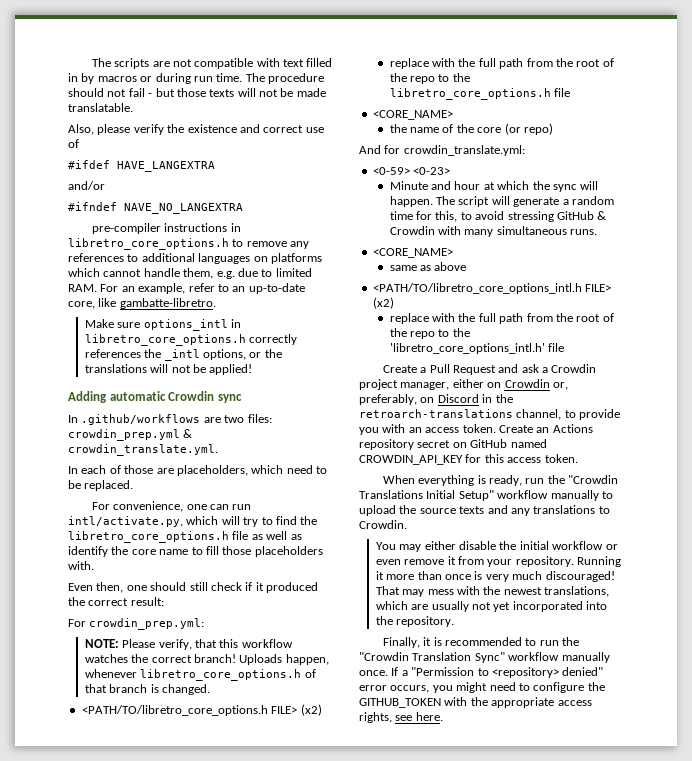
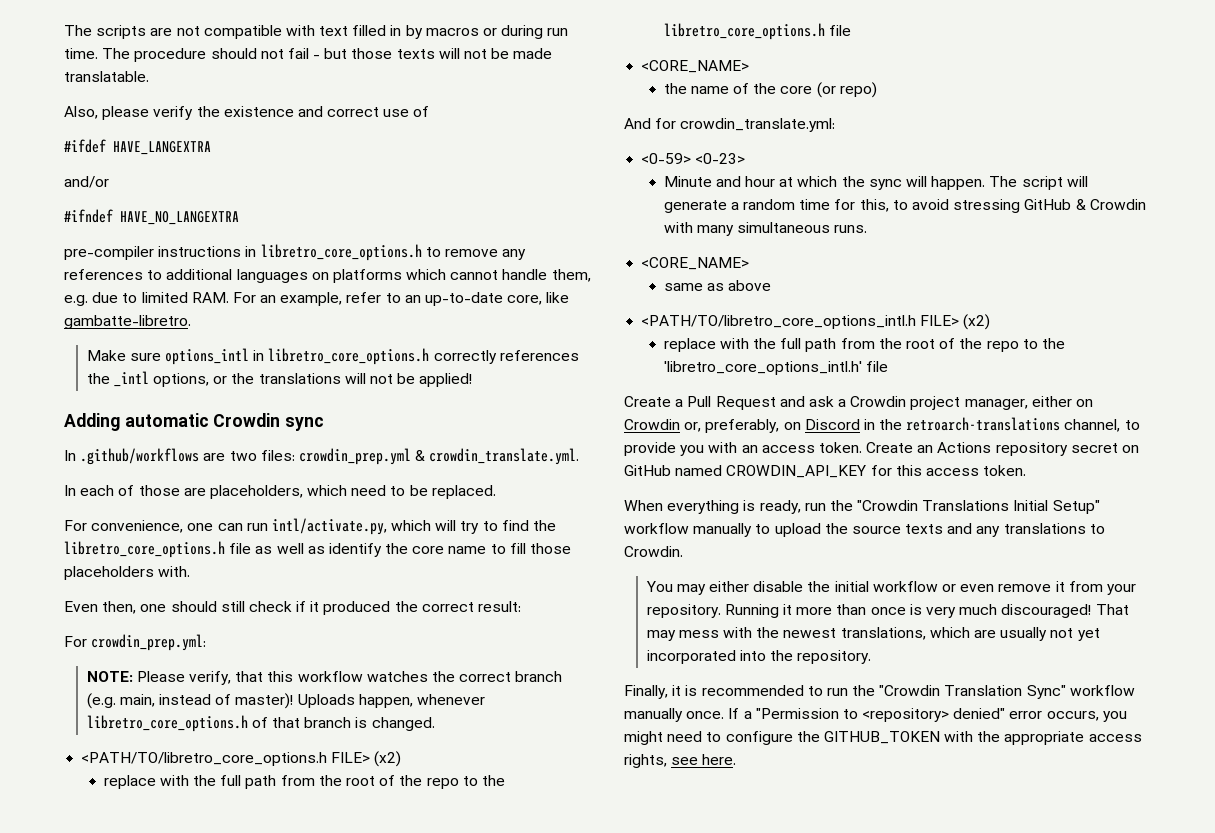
- #ifndef NAVE_NO_LANGEXTRA
+ #ifndef HAVE_NO_LANGEXTRA
- NOTE: Please verify, that this workflow watches the correct branch!
+ NOTE: Please verify, that this workflow watches the correct branch (e.g. main, instead of master)!

